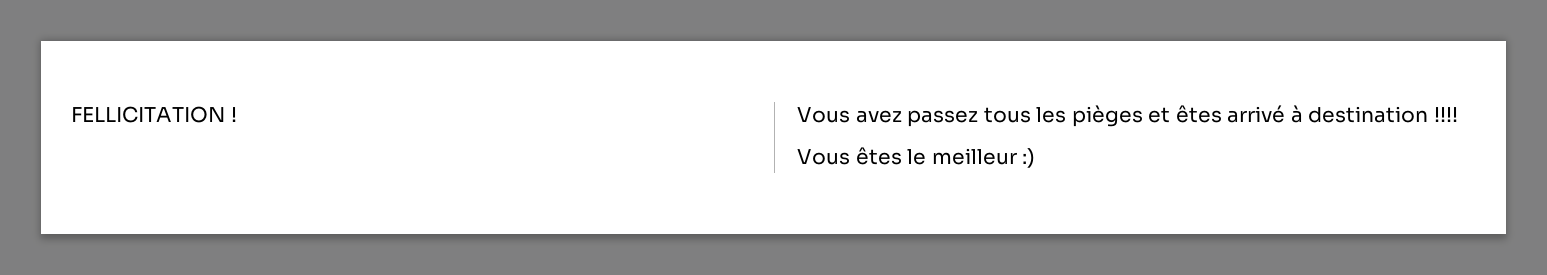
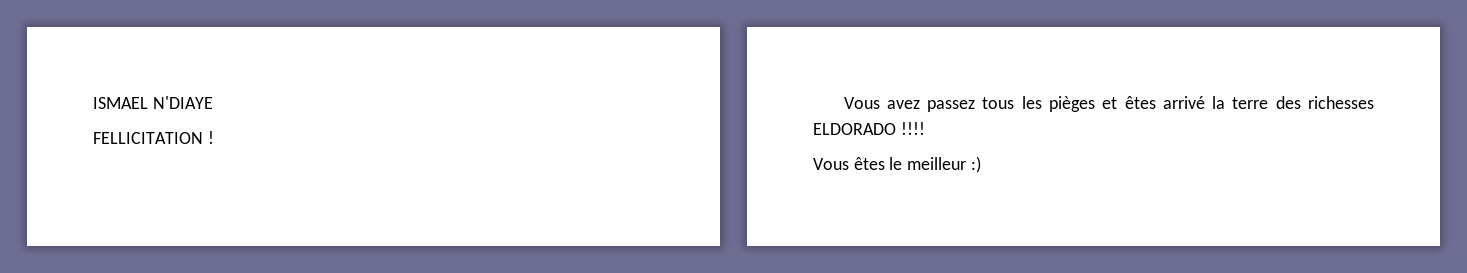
+ ISMAEL N'DIAYE
- Vous avez passez tous les pièges et êtes arrivé à destination !!!!
+ Vous avez passez tous les pièges et êtes arrivé la terre des richesses ELDORADO !!!!

